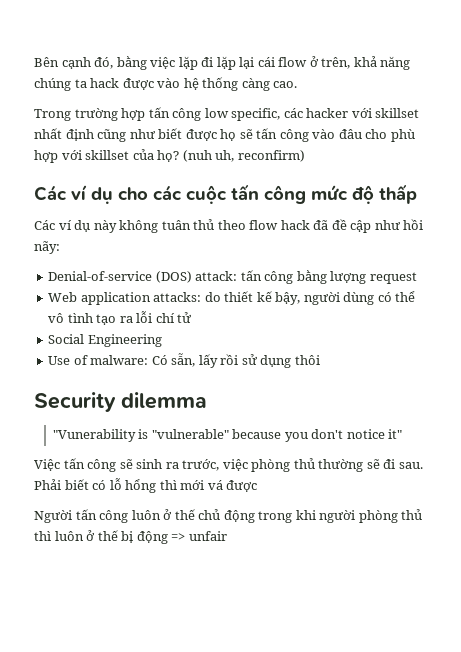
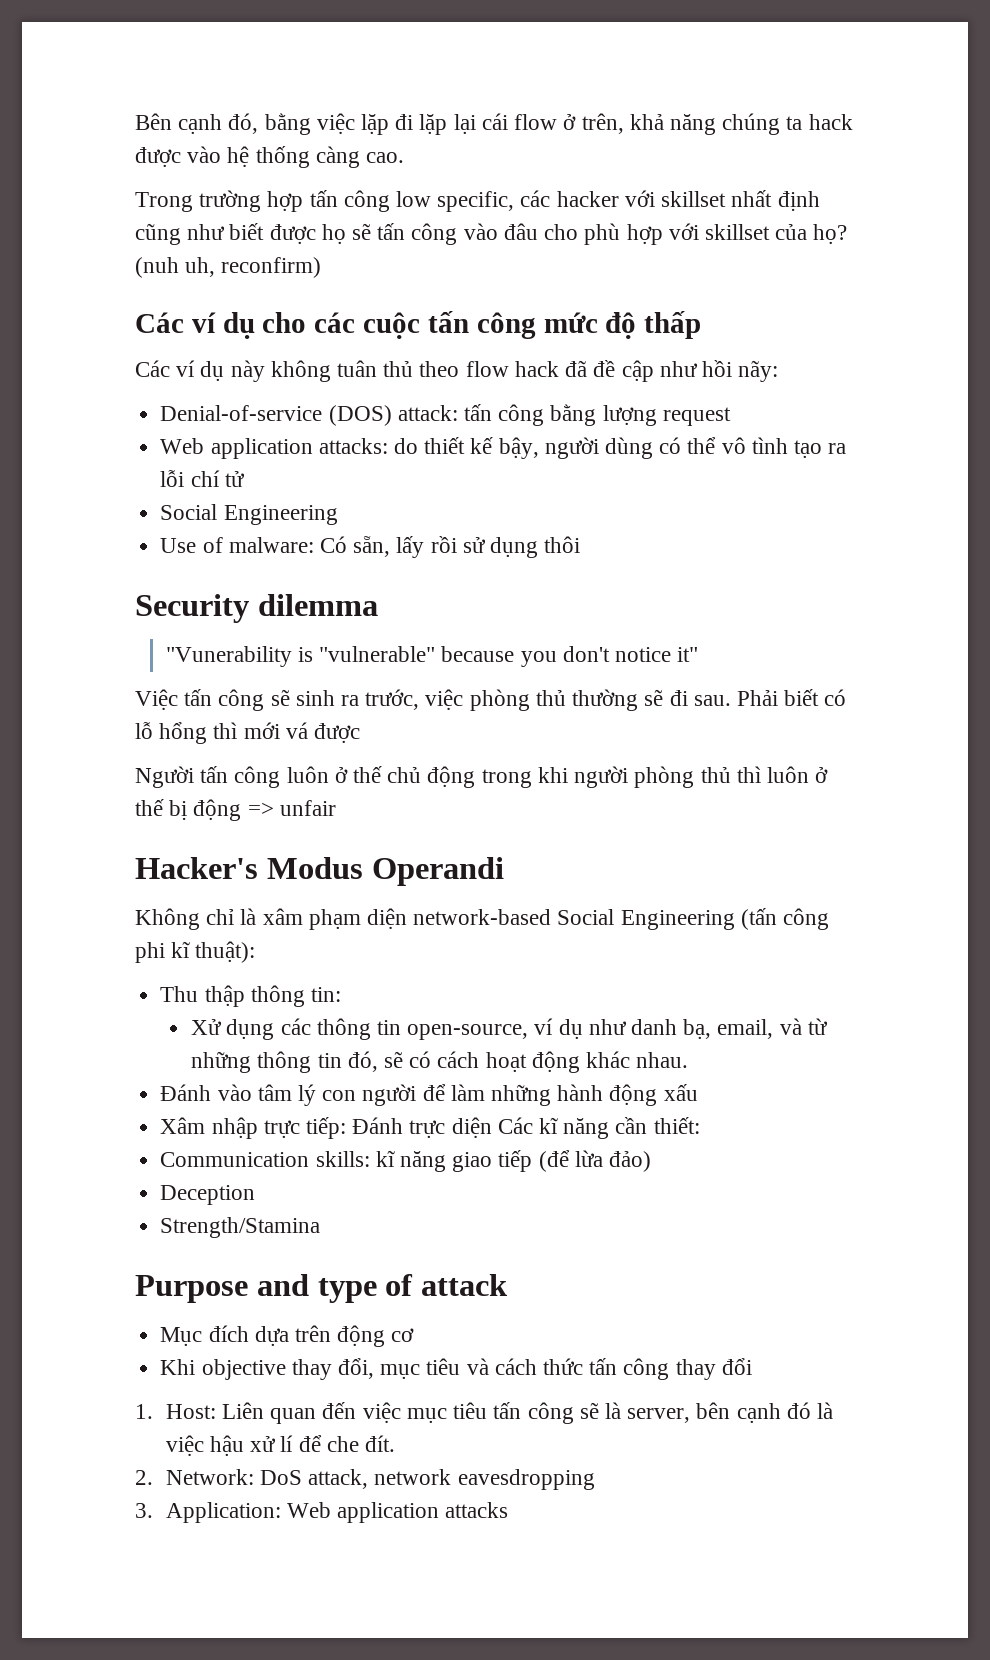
+ Hacker's Modus Operandi
+ Không chỉ là xâm phạm diện network-based Social Engineering (tấn công phi kĩ thuật):
+ Thu thập thông tin:
+ Xử dụng các thông tin open-source, ví dụ như danh bạ, email, và từ những thông tin đó, sẽ có cách hoạt động khác nhau.
+ Đánh vào tâm lý con người để làm những hành động xấu
+ Xâm nhập trực tiếp: Đánh trực diện Các kĩ năng cần thiết:
+ Communication skills: kĩ năng giao tiếp (để lừa đảo)
+ Deception
+ Strength/Stamina
+ Purpose and type of attack
+ Mục đích dựa trên động cơ
+ Khi objective thay đổi, mục tiêu và cách thức tấn công thay đổi
+ 1. Host: Liên quan đến việc mục tiêu tấn công sẽ là server, bên cạnh đó là việc hậu xử lí để che đít.
+ 2. Network: DoS attack, network eavesdropping
+ 3. Application: Web application attacks

